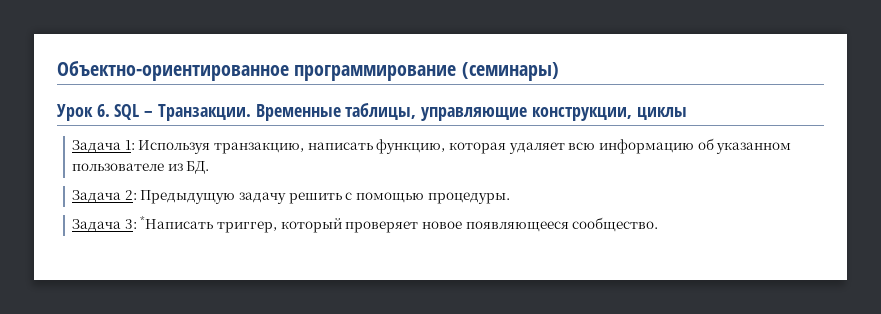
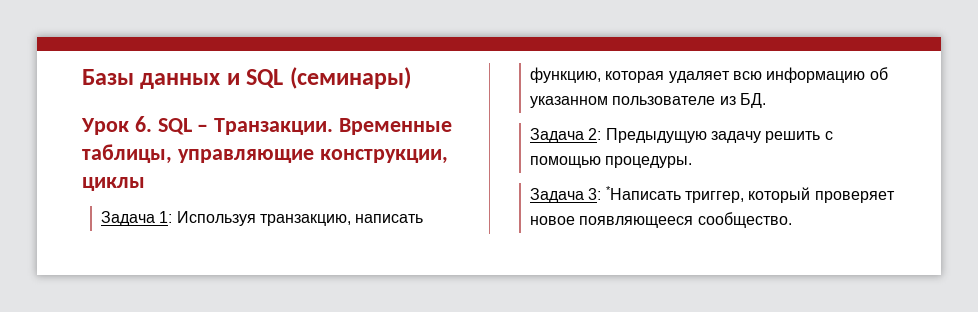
- Объектно-ориентированное программирование (семинары)
+ Базы данных и SQL (семинары)

